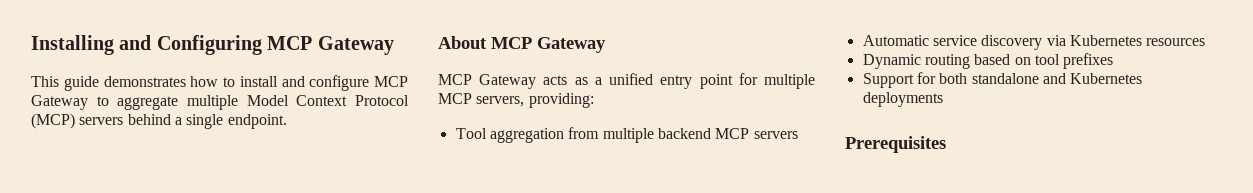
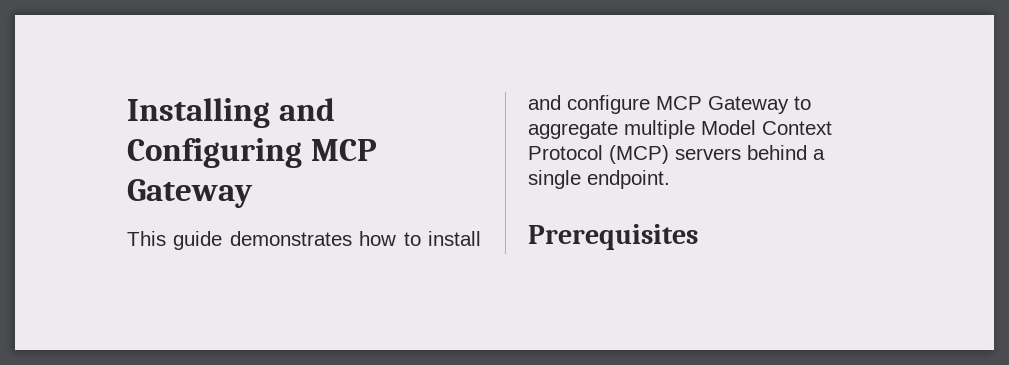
- About MCP Gateway
- MCP Gateway acts as a unified entry point for multiple MCP servers, providing:
- Tool aggregation from multiple backend MCP servers
- Automatic service discovery via Kubernetes resources
- Dynamic routing based on tool prefixes
- Support for both standalone and Kubernetes deployments

